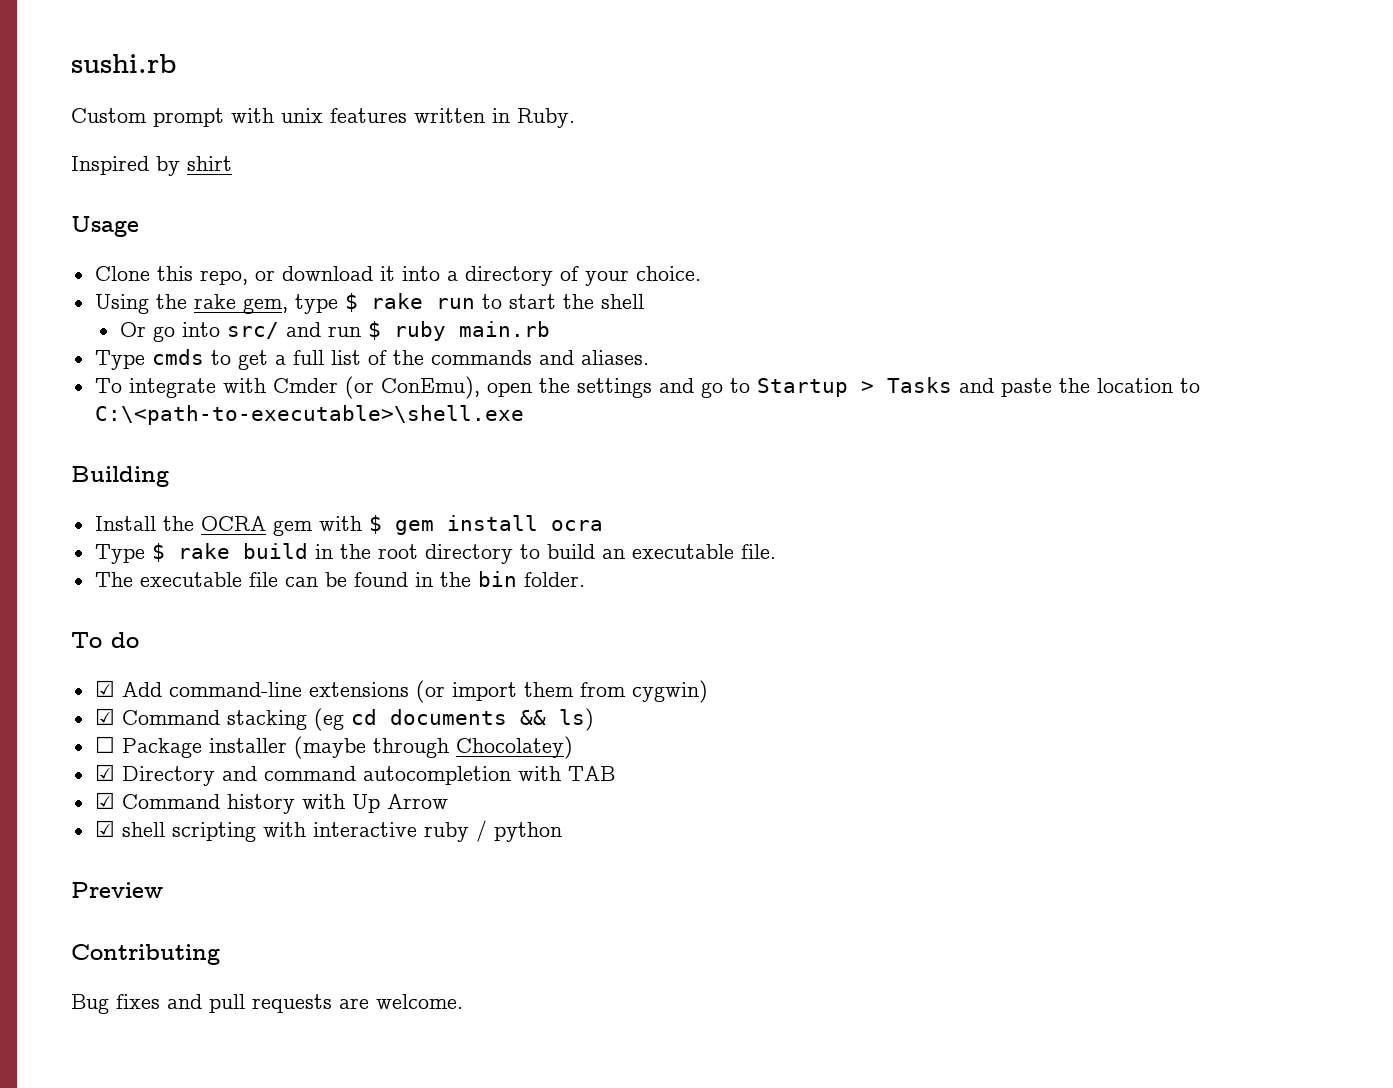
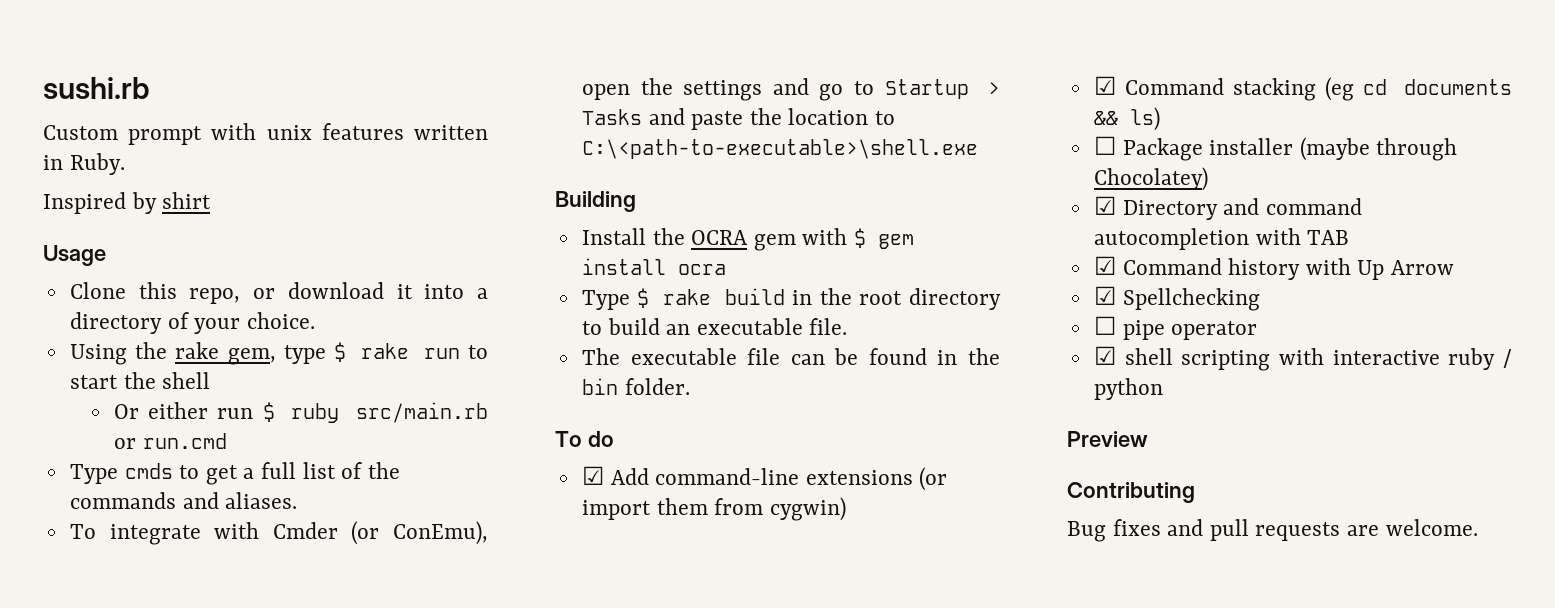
- Or go into src/ and run $ ruby main.rb
+ Or either run $ ruby src/main.rb or run.cmd
+ ☑ Spellchecking
+ ☐ pipe operator

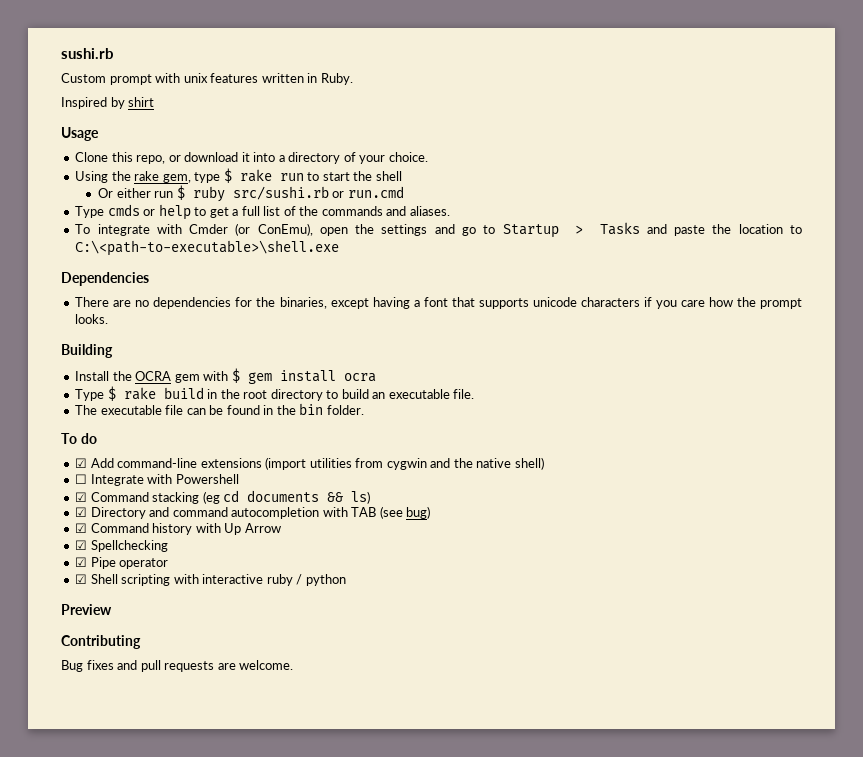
- Or either run $ ruby src/main.rb or run.cmd
+ Or either run $ ruby src/sushi.rb or run.cmd
- Type cmds to get a full list of the commands and aliases.
+ Type cmds or help to get a full list of the commands and aliases.
+ Dependencies
+ There are no dependencies for the binaries, except having a font that supports unicode characters if you care how the prompt looks.
- ☑ Add command-line extensions (or import them from cygwin)
+ ☑ Add command-line extensions (import utilities from cygwin and the native shell)
+ ☐ Integrate with Powershell
- ☐ Package installer (maybe through Chocolatey)
- ☑ Directory and command autocompletion with TAB
+ ☑ Directory and command autocompletion with TAB (see bug)
- ☐ pipe operator
+ ☑ Pipe operator
- ☑ shell scripting with interactive ruby / python
+ ☑ Shell scripting with interactive ruby / python

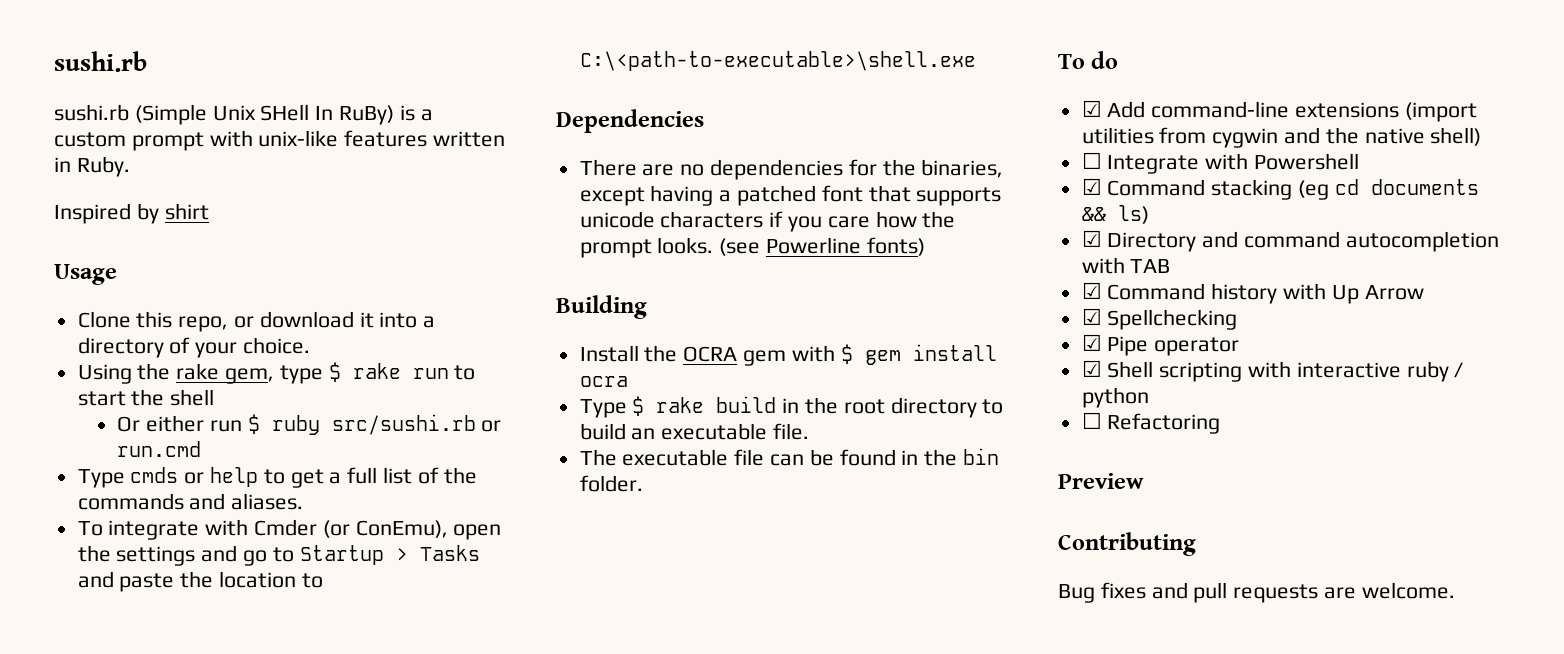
- Custom prompt with unix features written in Ruby.
+ sushi.rb (Simple Unix SHell In RuBy) is a custom prompt with unix-like features written in Ruby.
- There are no dependencies for the binaries, except having a font that supports unicode characters if you care how the prompt looks.
+ There are no dependencies for the binaries, except having a patched font that supports unicode characters if you care how the prompt looks. (see Powerline fonts)
- ☑ Directory and command autocompletion with TAB (see bug)
+ ☑ Directory and command autocompletion with TAB
+ ☐ Refactoring

